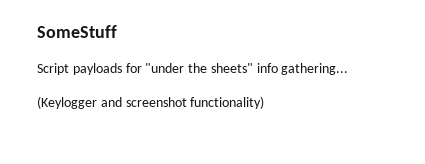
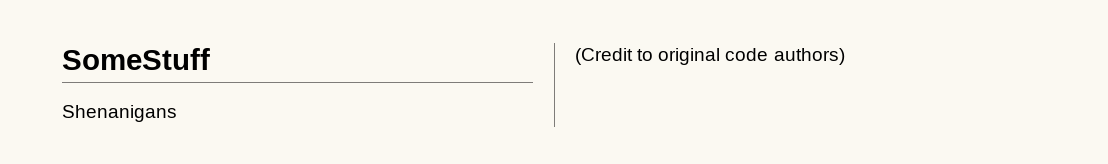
- Script payloads for "under the sheets" info gathering...
- (Keylogger and screenshot functionality)
+ Shenanigans
+ (Credit to original code authors)

